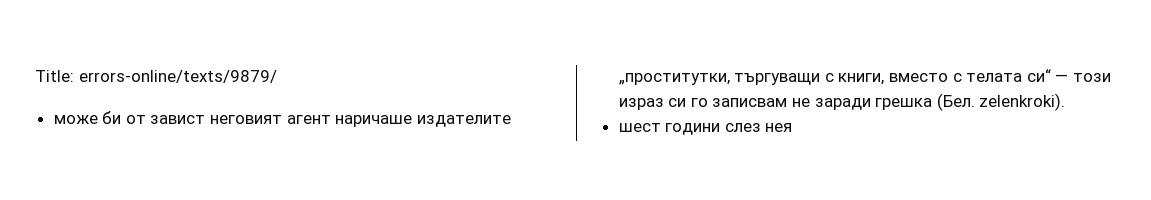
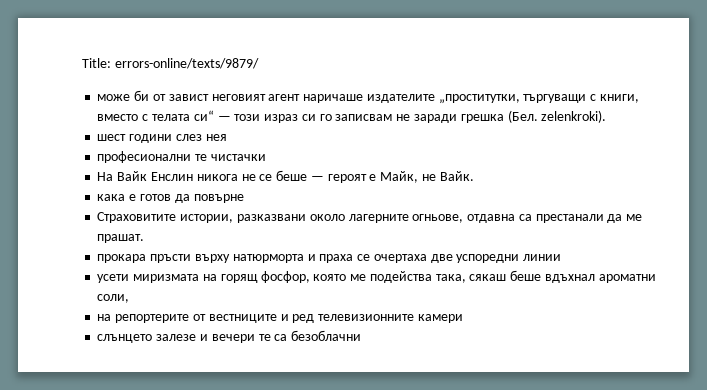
+ професионални те чистачки
+ На Вайк Енслин никога не се беше — героят е Майк, не Вайк.
+ кака е готов да повърне
+ Страховитите истории, разказвани около лагерните огньове, отдавна са престанали да ме прашат.
+ прокара пръсти върху натюрморта и праха се очертаха две успоредни линии
+ усети миризмата на горящ фосфор, която ме подейства така, сякаш беше вдъхнал ароматни соли,
+ на репортерите от вестниците и ред телевизионните камери
+ слънцето залезе и вечери те са безоблачни

